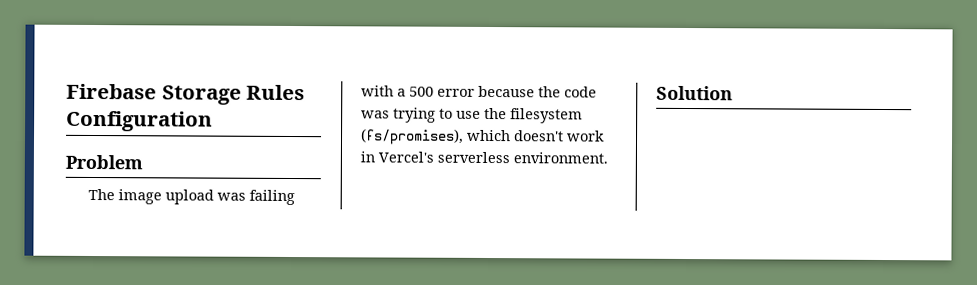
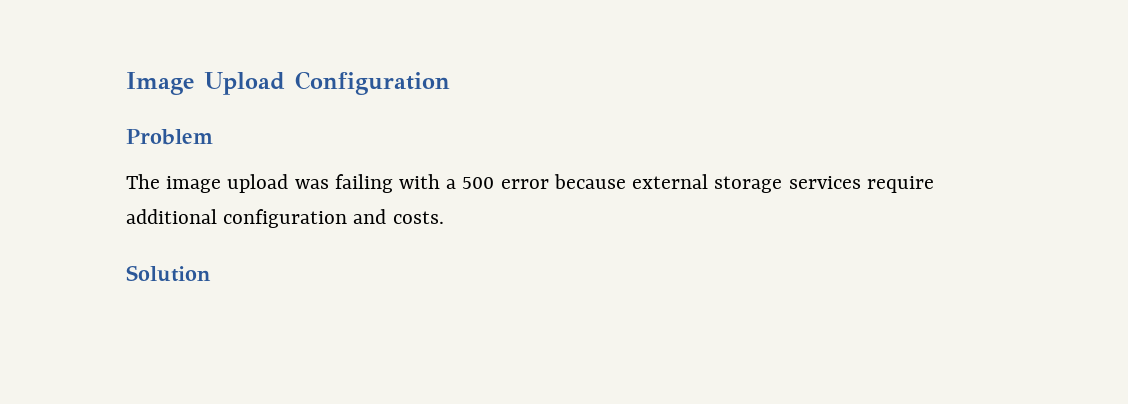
- Firebase Storage Rules Configuration
+ Image Upload Configuration
- The image upload was failing with a 500 error because the code was trying to use the filesystem (fs/promises), which doesn't work in Vercel's serverless environment.
+ The image upload was failing with a 500 error because external storage services require additional configuration and costs.

